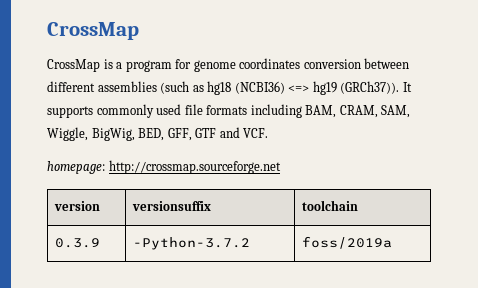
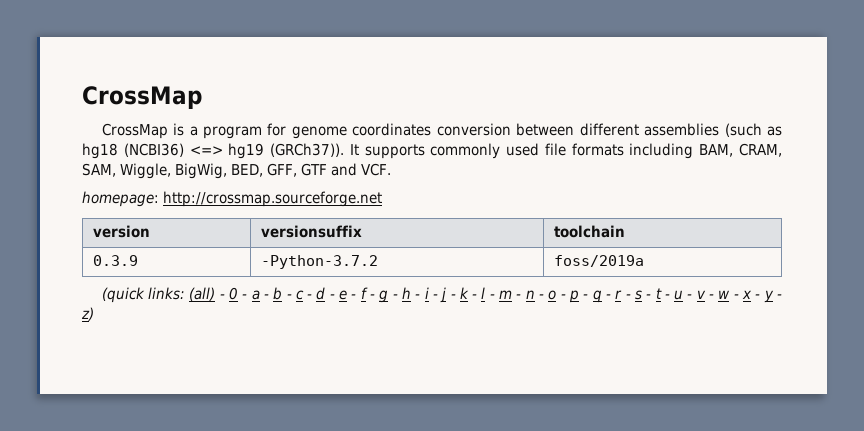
+ (quick links: (all) - 0 - a - b - c - d - e - f - g - h - i - j - k - l - m - n - o - p - q - r - s - t - u - v - w - x - y - z)

